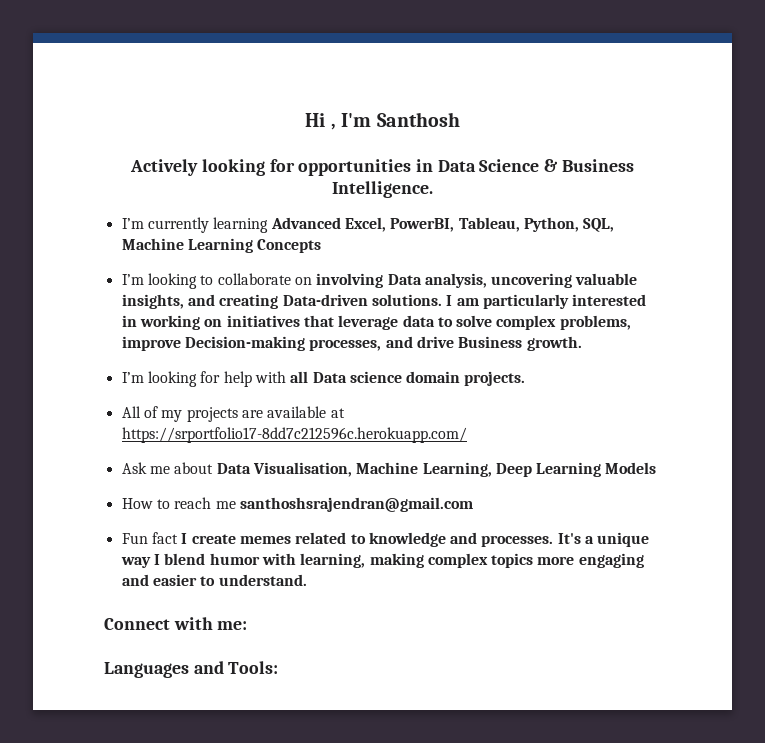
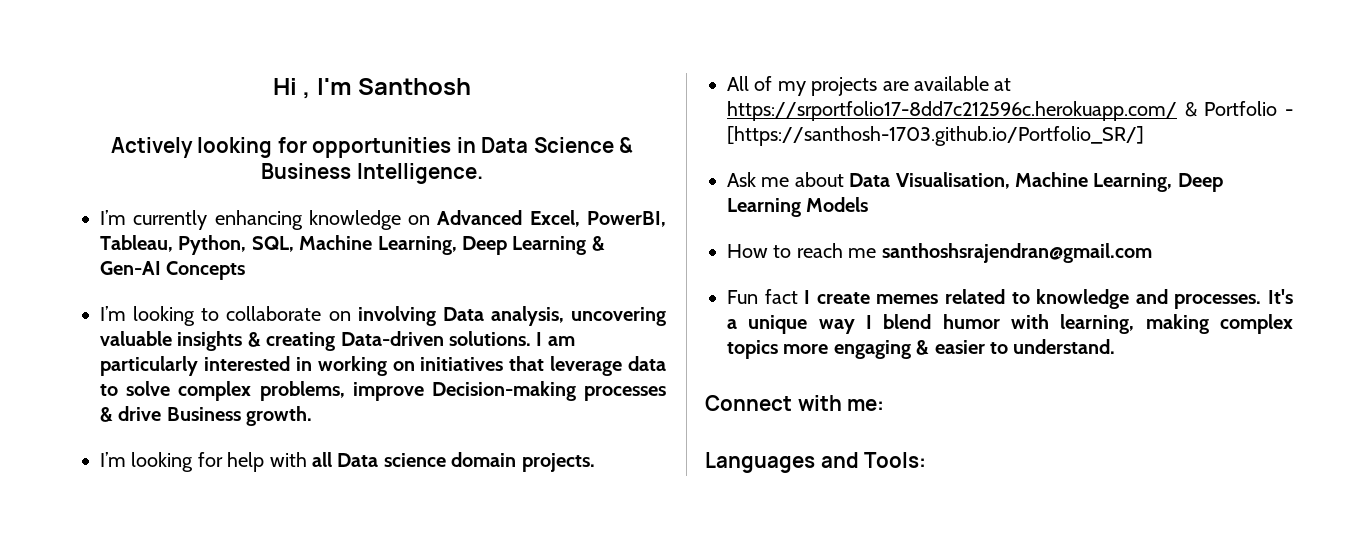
- I’m currently learning Advanced Excel, PowerBI, Tableau, Python, SQL, Machine Learning Concepts
+ I’m currently enhancing knowledge on Advanced Excel, PowerBI, Tableau, Python, SQL, Machine Learning, Deep Learning & Gen-AI Concepts
- I’m looking to collaborate on involving Data analysis, uncovering valuable insights, and creating Data-driven solutions.
+ I’m looking to collaborate on involving Data analysis, uncovering valuable insights & creating Data-driven solutions.
- I am particularly interested in working on initiatives that leverage data to solve complex problems, improve Decision-making processes, and drive Business growth.
+ I am particularly interested in working on initiatives that leverage data to solve complex problems, improve Decision-making processes & drive Business growth.
- All of my projects are available at https://srportfolio17-8dd7c212596c.herokuapp.com/
+ All of my projects are available at https://srportfolio17-8dd7c212596c.herokuapp.com/ & Portfolio - [https://santhosh-1703.github.io/Portfolio_SR/]
- It's a unique way I blend humor with learning, making complex topics more engaging and easier to understand.
+ It's a unique way I blend humor with learning, making complex topics more engaging & easier to understand.

